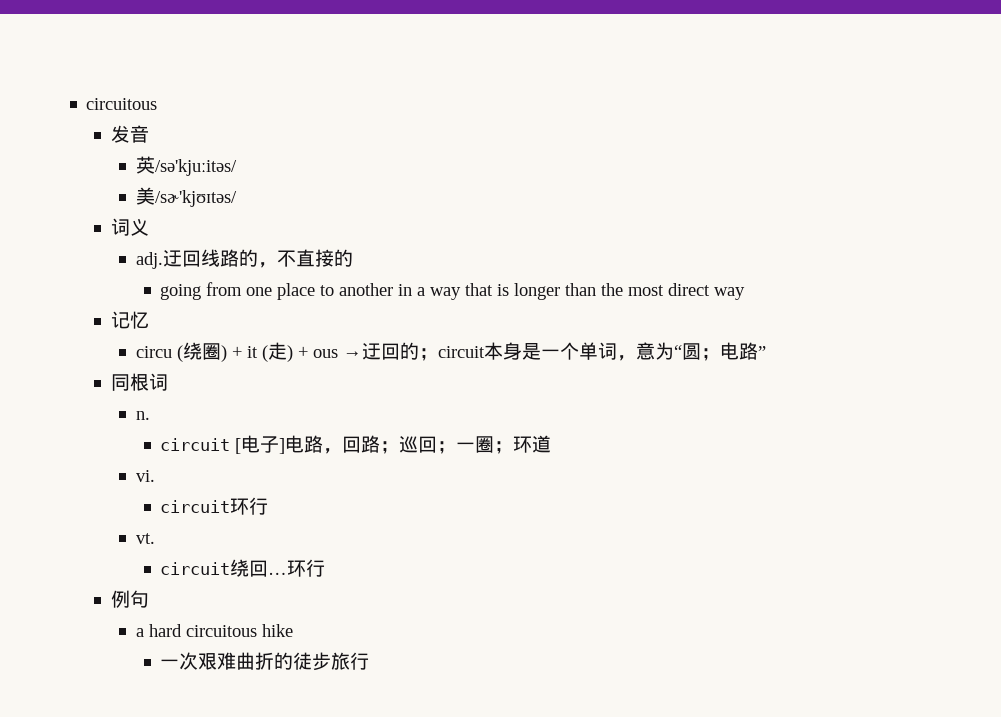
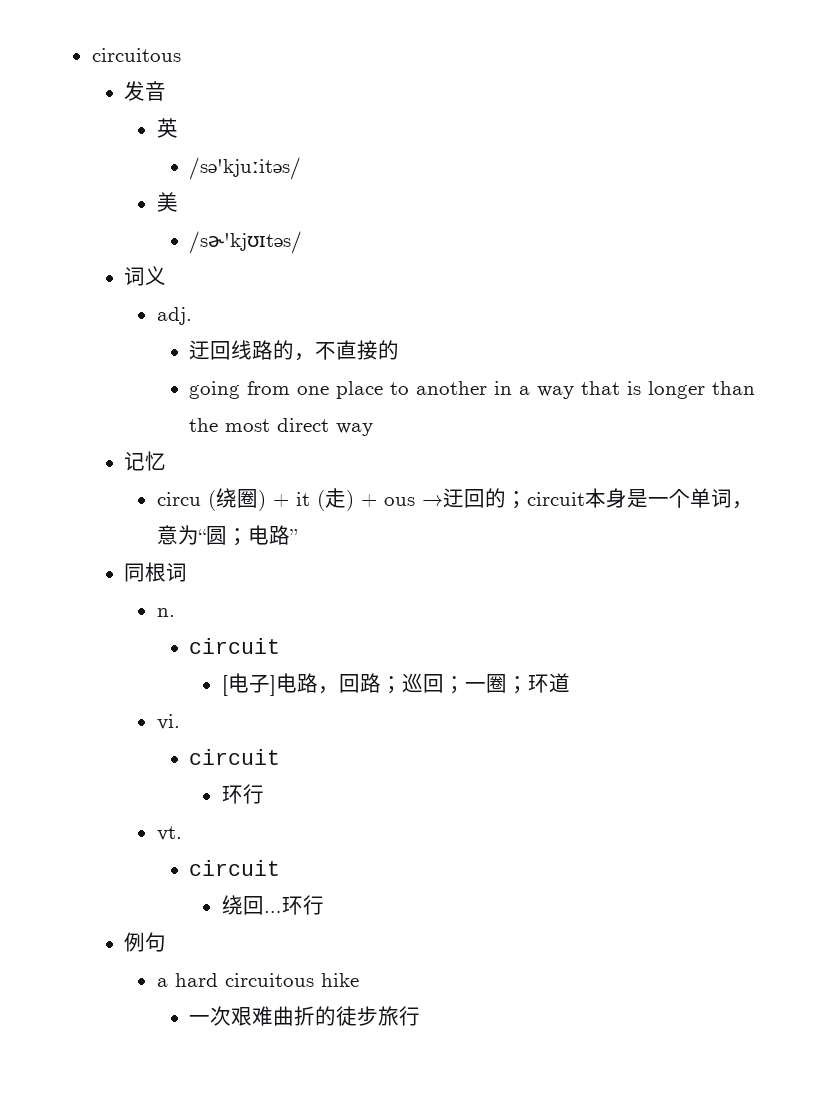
- 英/sə'kjuːitəs/
+ 英
+ /sə'kjuːitəs/
- 美/sɚ'kjʊɪtəs/
+ 美
+ /sɚ'kjʊɪtəs/
- adj.迂回线路的，不直接的
+ adj.
+ 迂回线路的，不直接的
  n.
- circuit [电子]电路，回路；巡回；一圈；环道
+ circuit
+ [电子]电路，回路；巡回；一圈；环道
  vi.
- circuit环行
+ circuit
+ 环行
  vt.
- circuit绕回…
+ circuit
+ 绕回…

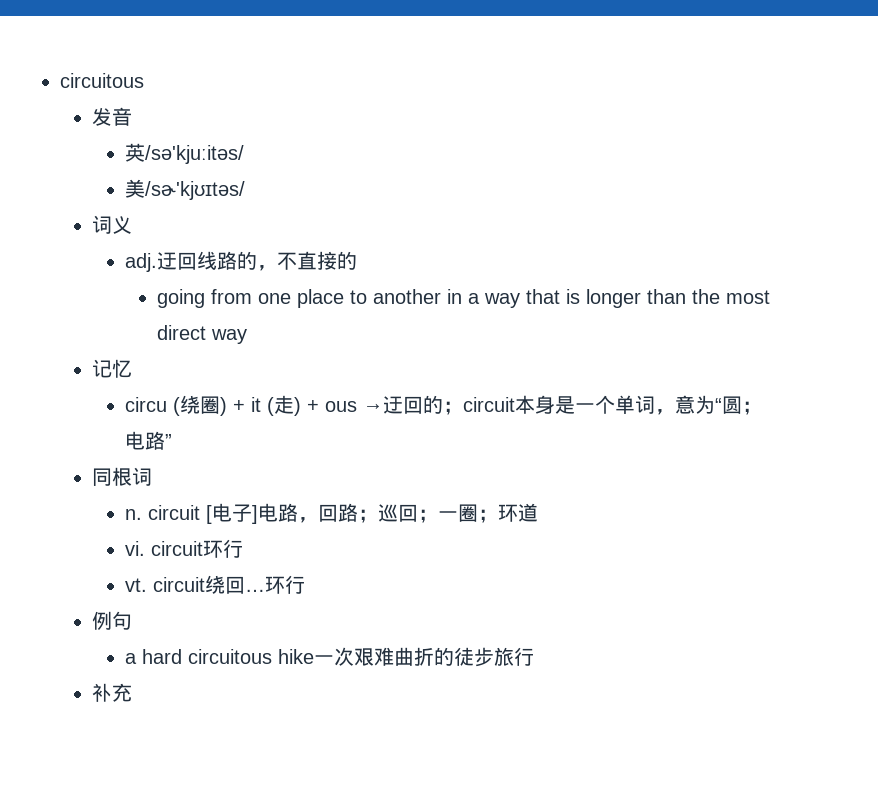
- 英
- /sə'kjuːitəs/
+ 英/sə'kjuːitəs/
- 美
- /sɚ'kjʊɪtəs/
+ 美/sɚ'kjʊɪtəs/
- adj.
- 迂回线路的，不直接的
+ adj.迂回线路的，不直接的
- n.
- circuit
- [电子]电路，回路；巡回；一圈；环道
+ n. circuit [电子]电路，回路；巡回；一圈；环道
- vi.
- circuit
- 环行
+ vi. circuit环行
- vt.
- circuit
- 绕回…
+ vt. circuit绕回…
- a hard circuitous hike
- 一次艰难曲折的徒步旅行
+ a hard circuitous hike一次艰难曲折的徒步旅行
+ 补充

